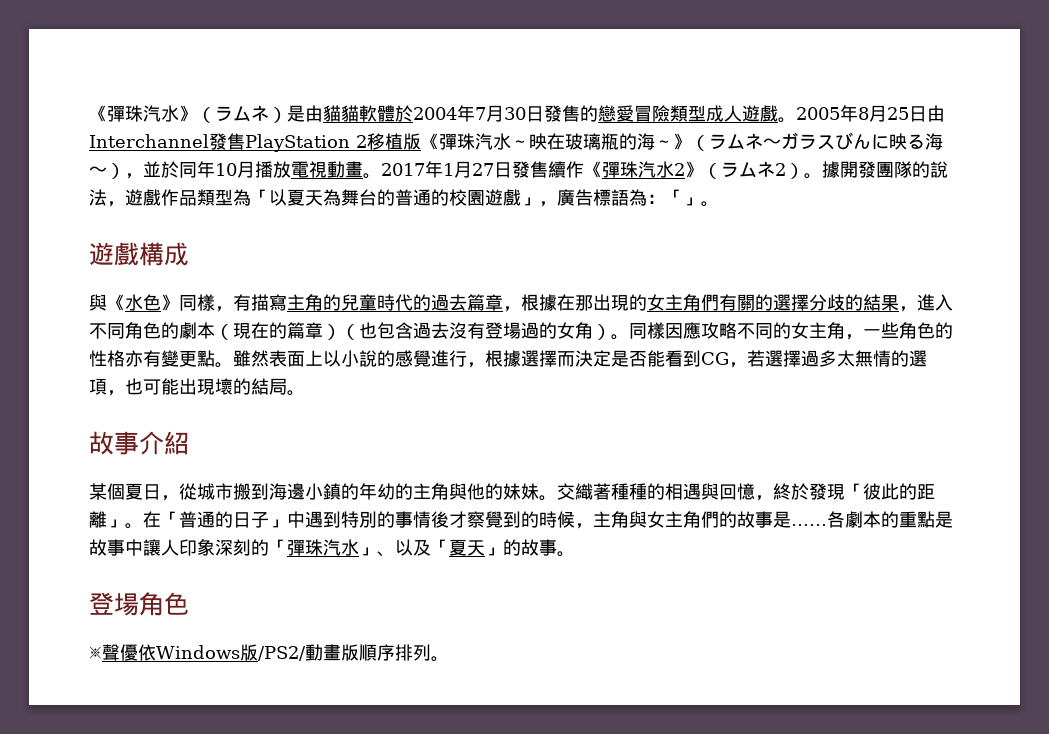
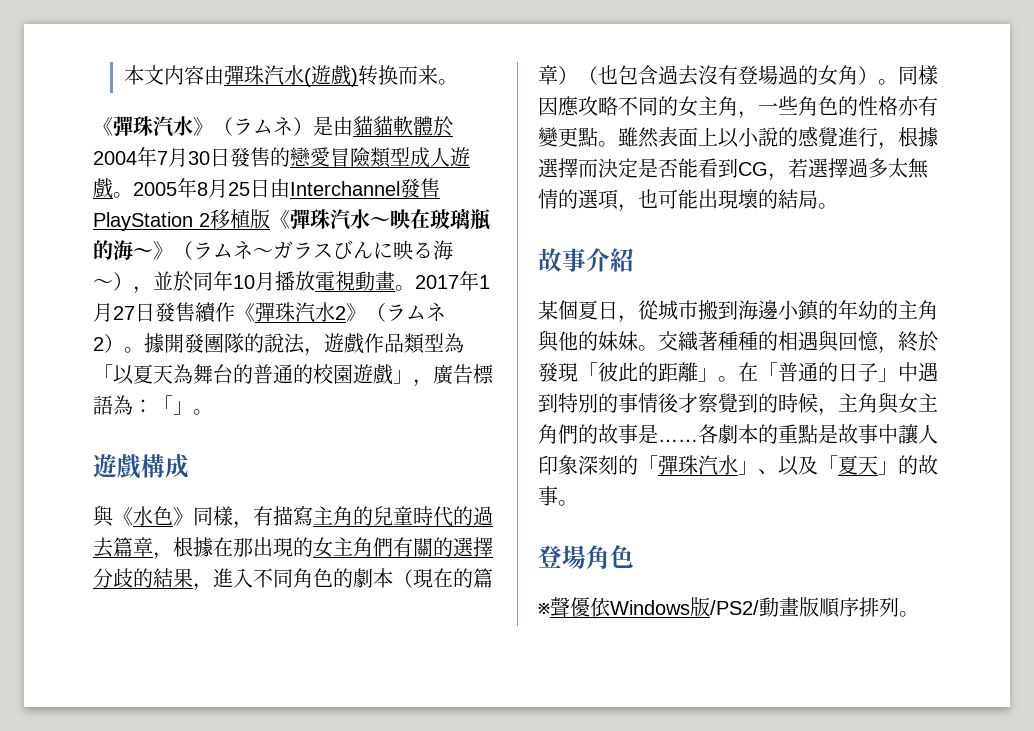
+ 本文内容由彈珠汽水(遊戲)转换而来。

